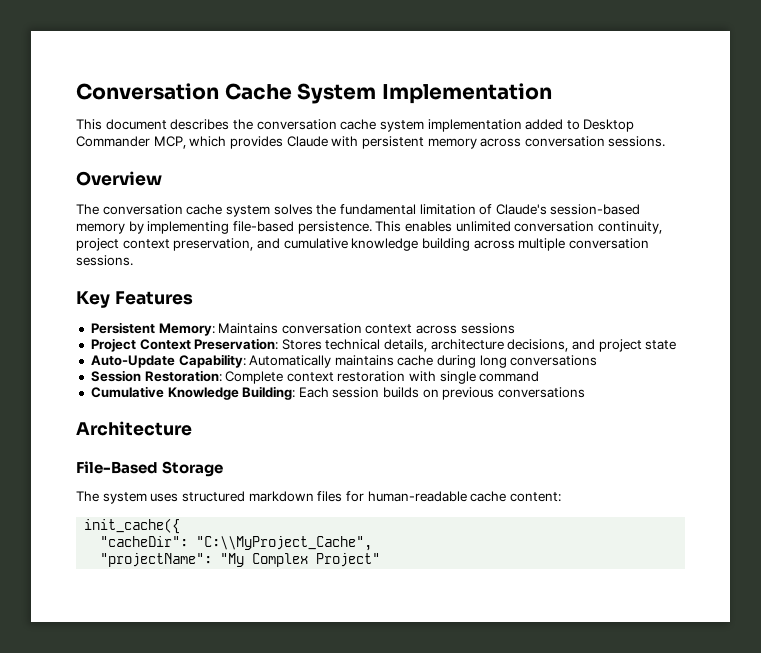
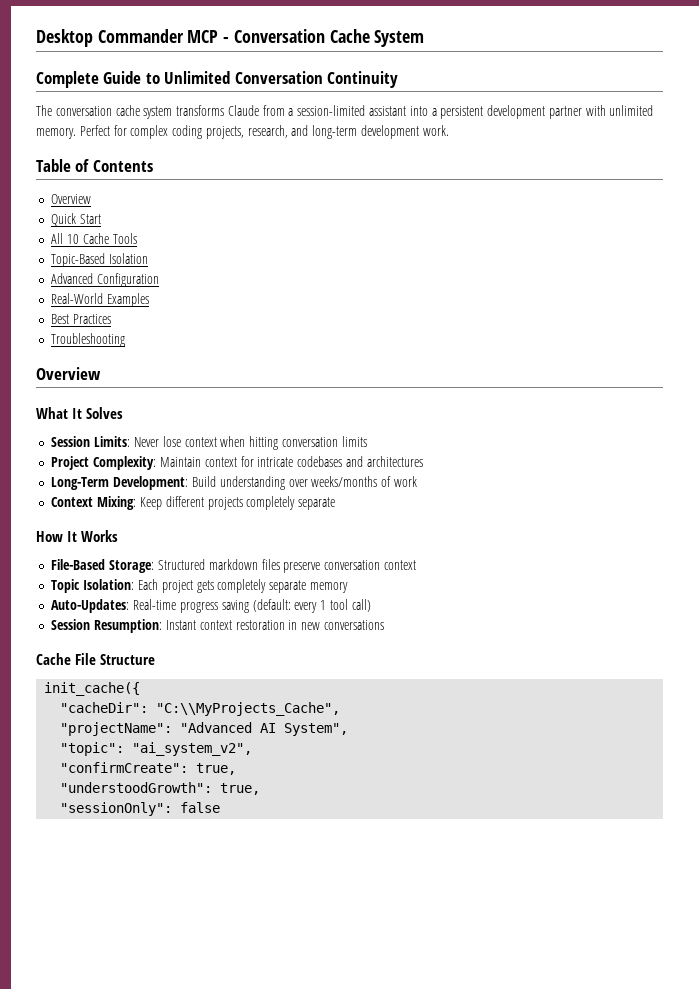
- Conversation Cache System Implementation
- This document describes the conversation cache system implementation added to Desktop Commander MCP, which provides Claude with persistent memory across conversation sessions.
+ Desktop Commander MCP - Conversation Cache System
+ Complete Guide to Unlimited Conversation Continuity
+ The conversation cache system transforms Claude from a session-limited assistant into a persistent development partner with unlimited memory. Perfect for complex coding projects, research, and long-term development work.
+ Table of Contents
  Overview
- The conversation cache system solves the fundamental limitation of Claude's session-based memory by implementing file-based persistence. This enables unlimited conversation continuity, project context preservation, and cumulative knowledge building across multiple conversation sessions.
- Key Features
- Persistent Memory: Maintains conversation context across sessions
- Project Context Preservation: Stores technical details, architecture decisions, and project state
- Auto-Update Capability: Automatically maintains cache during long conversations
- Session Restoration: Complete context restoration with single command
- Cumulative Knowledge Building: Each session builds on previous conversations
- Architecture
- File-Based Storage
- The system uses structured markdown files for human-readable cache content:
+ Quick Start
+ All 10 Cache Tools
+ Topic-Based Isolation
+ Advanced Configuration
+ Real-World Examples
+ Best Practices
+ Troubleshooting
+ Overview
+ What It Solves
+ Session Limits: Never lose context when hitting conversation limits
+ Project Complexity: Maintain context for intricate codebases and architectures
+ Long-Term Development: Build understanding over weeks/months of work
+ Context Mixing: Keep different projects completely separate
+ How It Works
+ File-Based Storage: Structured markdown files preserve conversation context
+ Topic Isolation: Each project gets completely separate memory
+ Auto-Updates: Real-time progress saving (default: every 1 tool call)
+ Session Resumption: Instant context restoration in new conversations
+ Cache File Structure
- "cacheDir": "C:\\MyProject_Cache",
+ "cacheDir": "C:\\MyProjects_Cache",
- "projectName": "My Complex Project"
+ "projectName": "Advanced AI System",
+ "topic": "ai_system_v2",
+ "confirmCreate": true,
+ "understoodGrowth": true,
+ "sessionOnly": false

